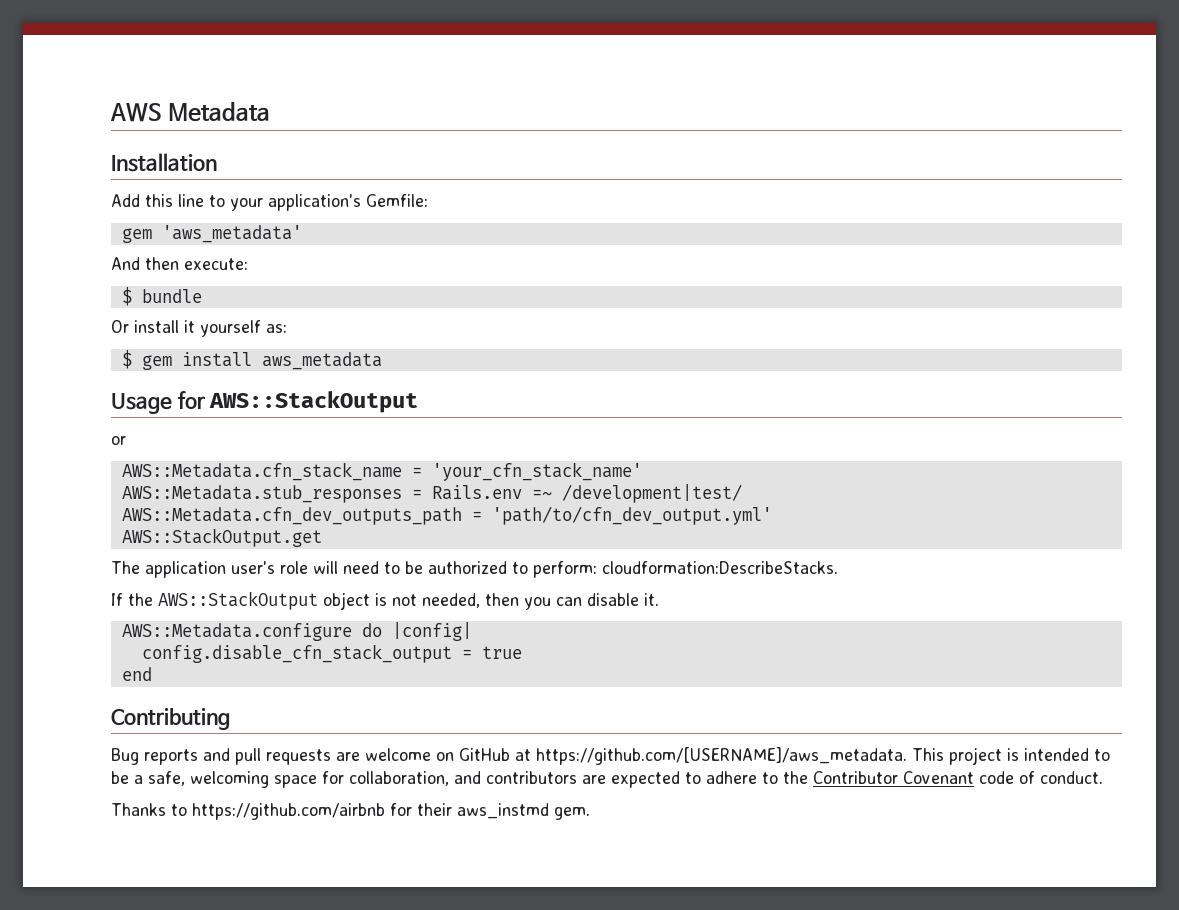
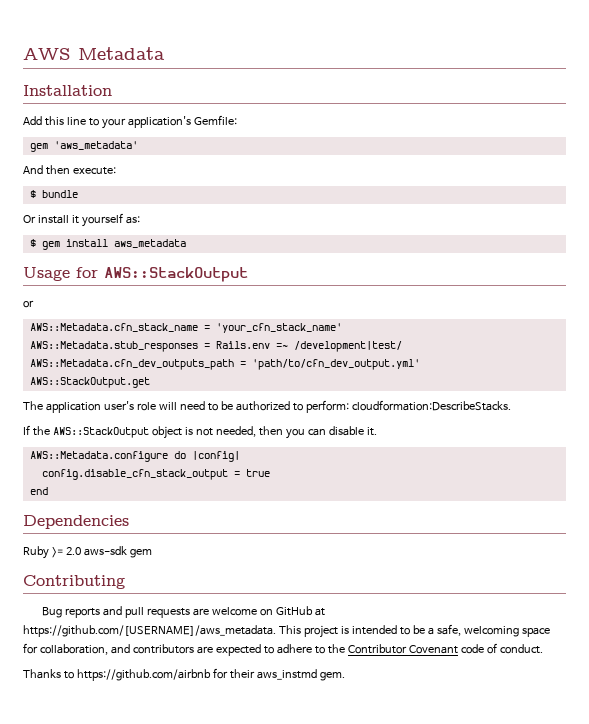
+ Dependencies
+ Ruby >= 2.0 aws-sdk gem

